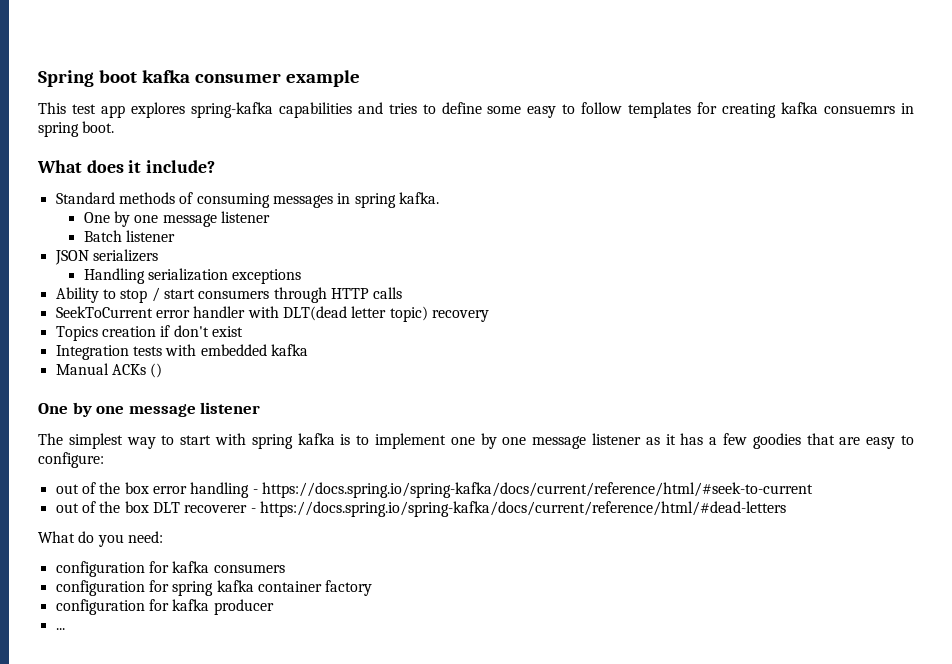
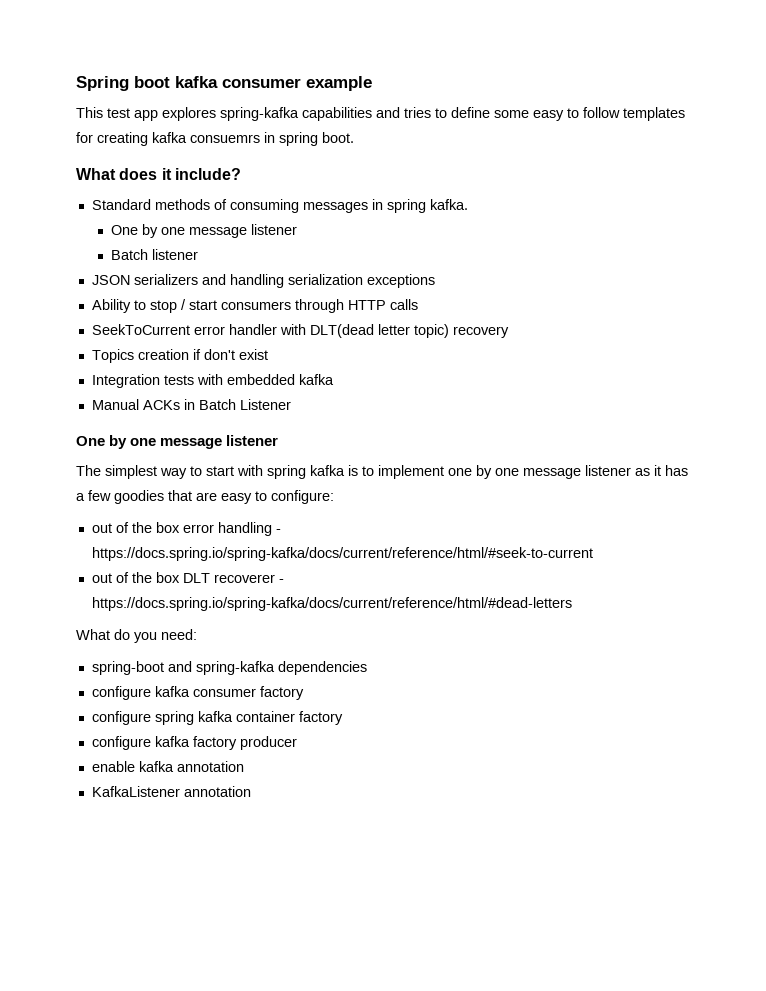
- JSON serializers
- Handling serialization exceptions
+ JSON serializers and handling serialization exceptions
- Manual ACKs ()
+ Manual ACKs in Batch Listener
- configuration for kafka consumers
- configuration for spring kafka container factory
- configuration for kafka producer
- ...
+ spring-boot and spring-kafka dependencies
+ configure kafka consumer factory
+ configure spring kafka container factory
+ configure kafka factory producer
+ enable kafka annotation
+ KafkaListener annotation

